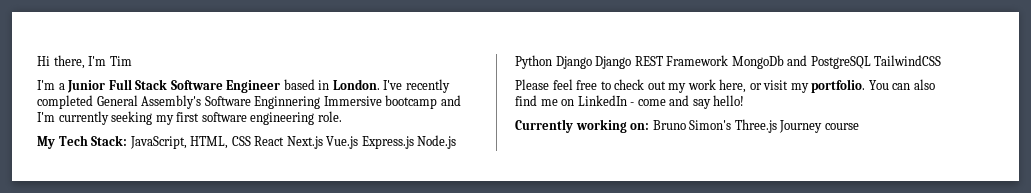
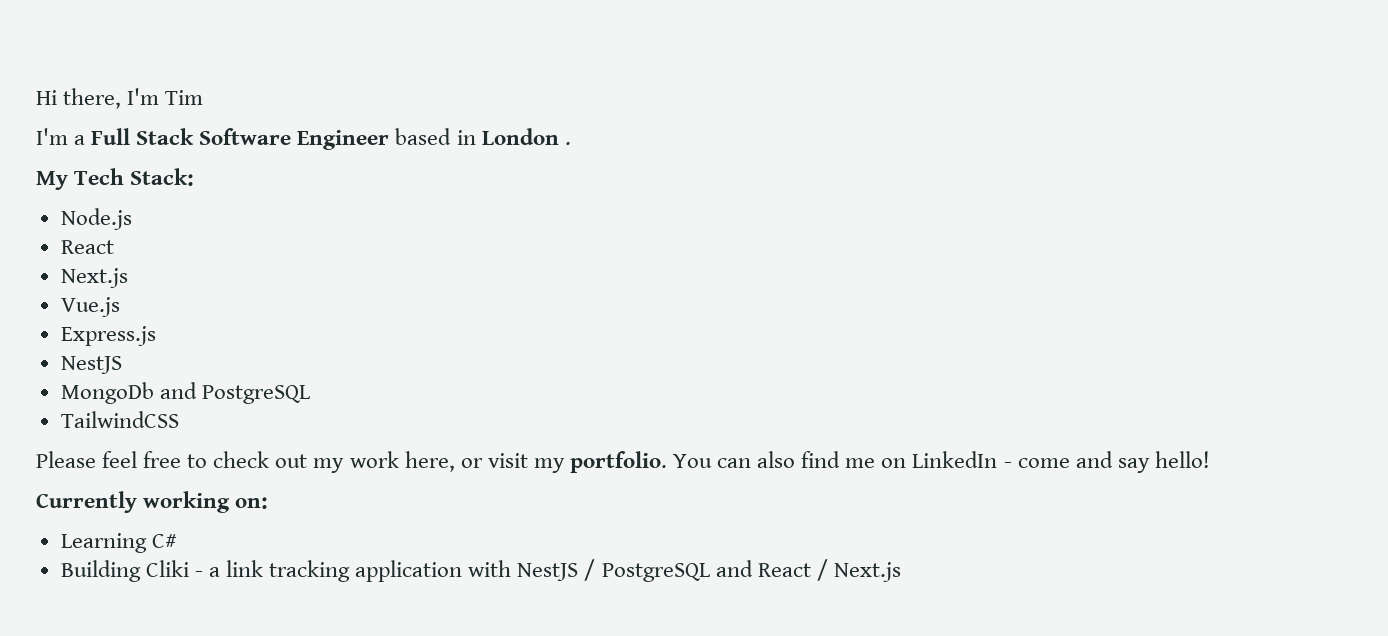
- I'm a Junior Full Stack Software Engineer based in London. I've recently completed General Assembly's Software Enginnering Immersive bootcamp and I'm currently seeking my first software engineering role.
+ I'm a Full Stack Software Engineer based in London .
- My Tech Stack: JavaScript, HTML, CSS React Next.js Vue.js Express.js Node.js Python Django Django REST Framework MongoDb and PostgreSQL TailwindCSS
+ My Tech Stack:
+ Node.js
+ React
+ Next.js
+ Vue.js
+ Express.js
+ NestJS
+ MongoDb and PostgreSQL
+ TailwindCSS
- Currently working on: Bruno Simon's Three.js Journey course
+ Currently working on:
+ Learning C#
+ Building Cliki - a link tracking application with NestJS / PostgreSQL and React / Next.js

